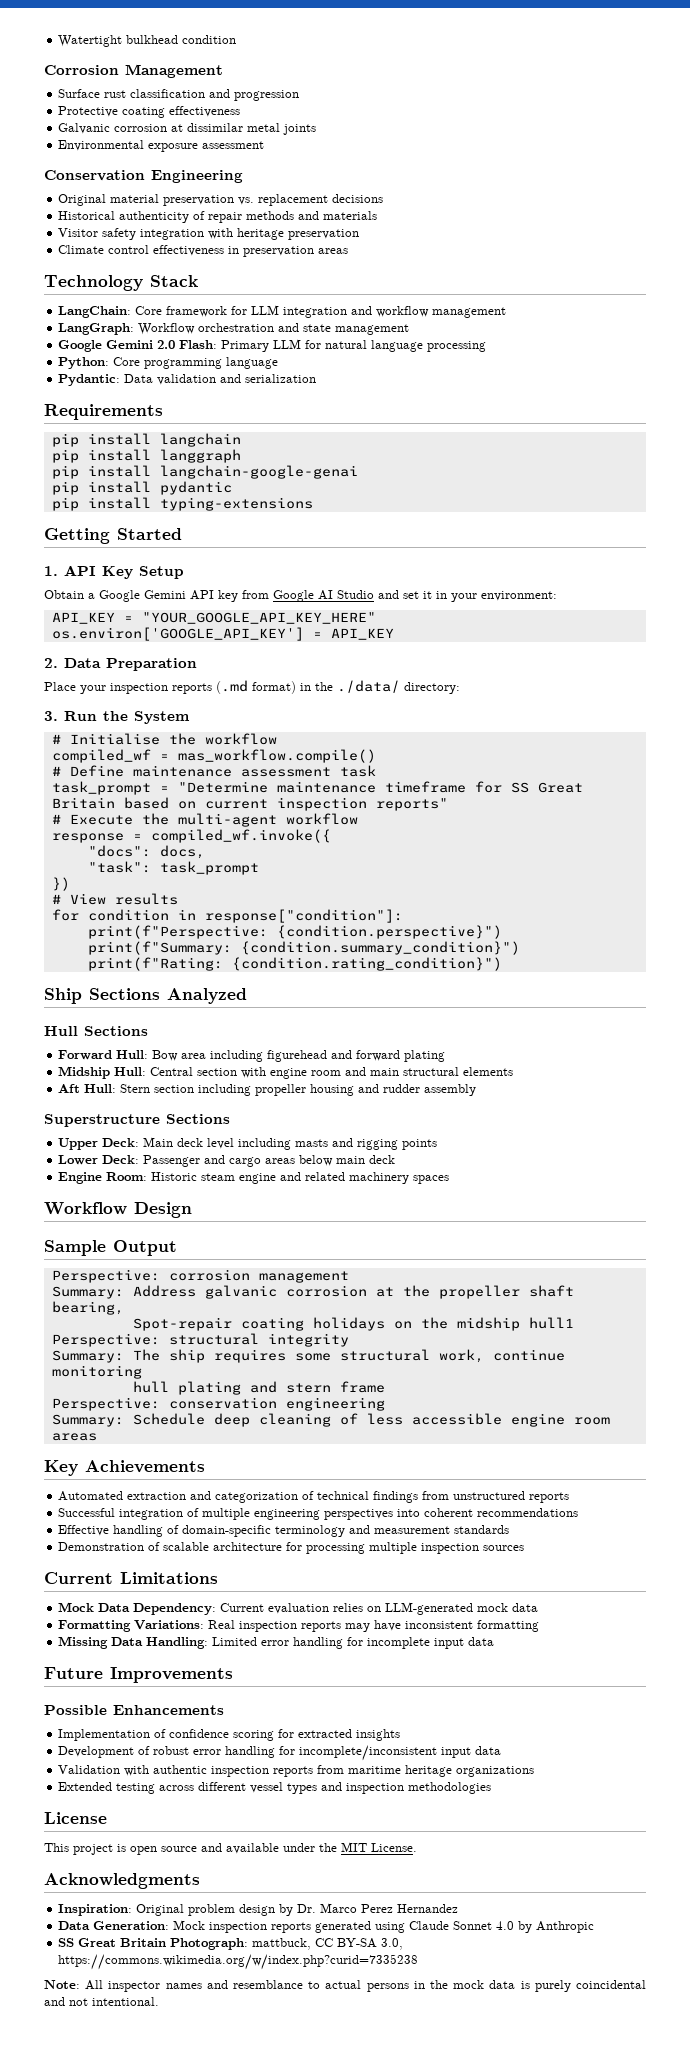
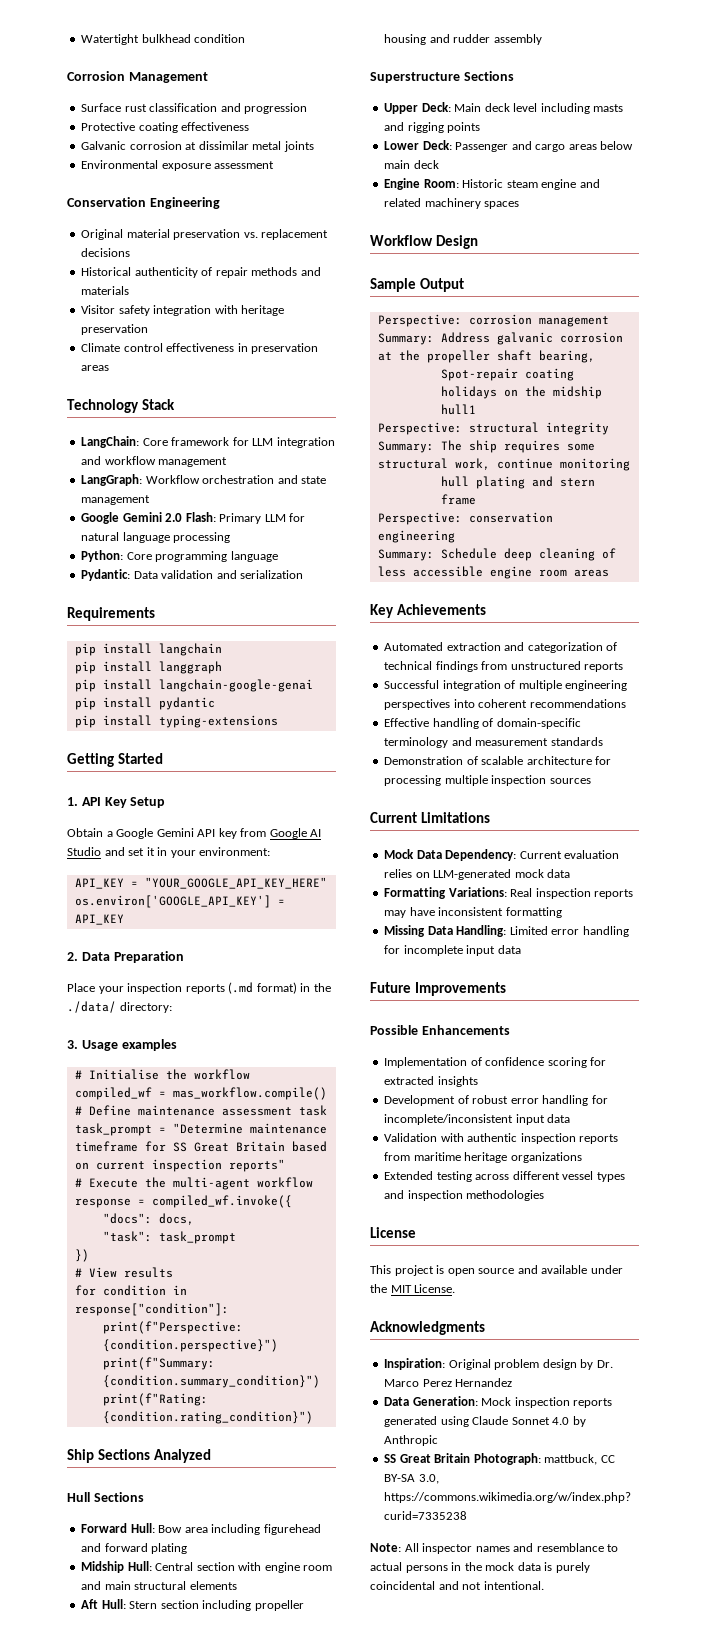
- 3. Run the System
+ 3. Usage examples

